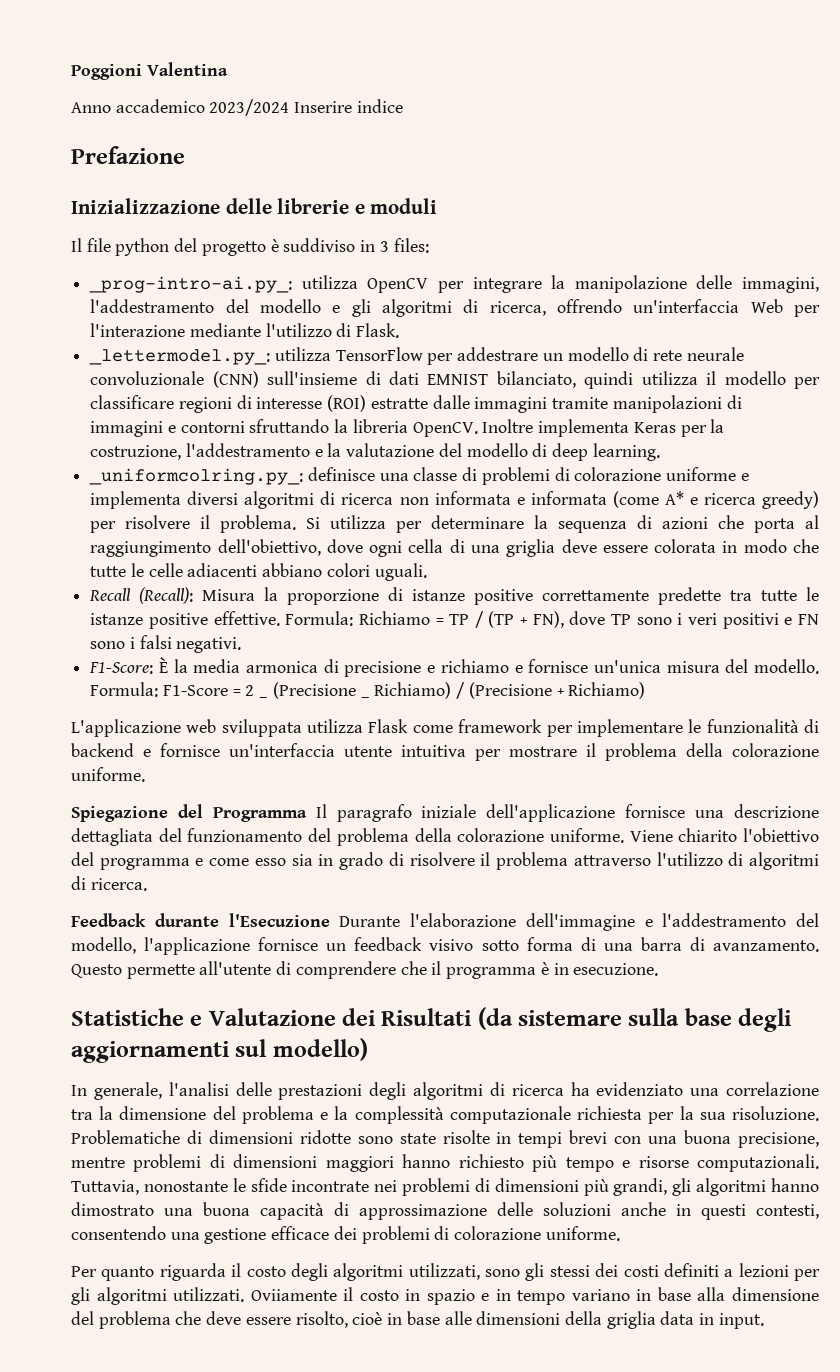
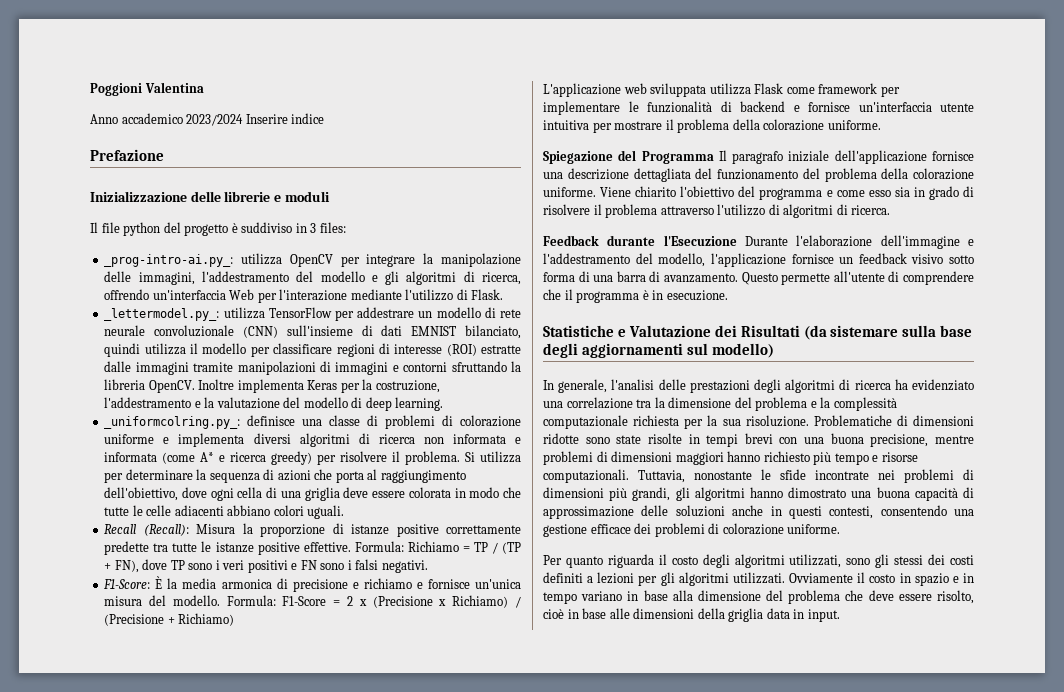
- Formula: F1-Score = 2 _ (Precisione _ Richiamo) / (Precisione + Richiamo)
+ Formula: F1-Score = 2 x (Precisione x Richiamo) / (Precisione + Richiamo)
- Oviiamente il costo in spazio e in tempo variano in base alla dimensione del problema che deve essere risolto, cioè in base alle dimensioni della griglia data in input.
+ Ovviamente il costo in spazio e in tempo variano in base alla dimensione del problema che deve essere risolto, cioè in base alle dimensioni della griglia data in input.

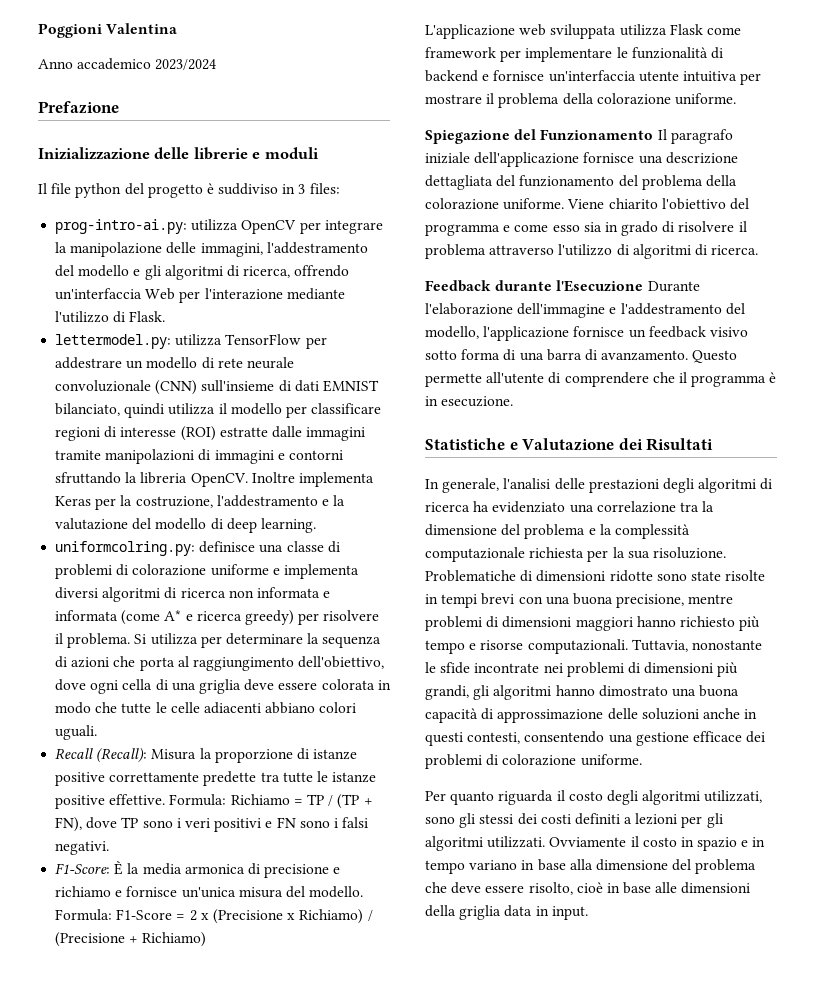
- Anno accademico 2023/2024 Inserire indice
+ Anno accademico 2023/2024
- _prog-intro-ai.py_: utilizza OpenCV per integrare la manipolazione delle immagini, l'addestramento del modello e gli algoritmi di ricerca, offrendo un'interfaccia Web per l'interazione mediante l'utilizzo di Flask.
+ prog-intro-ai.py: utilizza OpenCV per integrare la manipolazione delle immagini, l'addestramento del modello e gli algoritmi di ricerca, offrendo un'interfaccia Web per l'interazione mediante l'utilizzo di Flask.
- _lettermodel.py_: utilizza TensorFlow per addestrare un modello di rete neurale convoluzionale (CNN) sull'insieme di dati EMNIST bilanciato, quindi utilizza il modello per classificare regioni di interesse (ROI) estratte dalle immagini tramite manipolazioni di immagini e contorni sfruttando la libreria OpenCV.
+ lettermodel.py: utilizza TensorFlow per addestrare un modello di rete neurale convoluzionale (CNN) sull'insieme di dati EMNIST bilanciato, quindi utilizza il modello per classificare regioni di interesse (ROI) estratte dalle immagini tramite manipolazioni di immagini e contorni sfruttando la libreria OpenCV.
- _uniformcolring.py_: definisce una classe di problemi di colorazione uniforme e implementa diversi algoritmi di ricerca non informata e informata (come A* e ricerca greedy) per risolvere il problema.
+ uniformcolring.py: definisce una classe di problemi di colorazione uniforme e implementa diversi algoritmi di ricerca non informata e informata (come A* e ricerca greedy) per risolvere il problema.
- Spiegazione del Programma Il paragrafo iniziale dell'applicazione fornisce una descrizione dettagliata del funzionamento del problema della colorazione uniforme.
+ Spiegazione del Funzionamento Il paragrafo iniziale dell'applicazione fornisce una descrizione dettagliata del funzionamento del problema della colorazione uniforme.
- Statistiche e Valutazione dei Risultati (da sistemare sulla base degli aggiornamenti sul modello)
+ Statistiche e Valutazione dei Risultati

